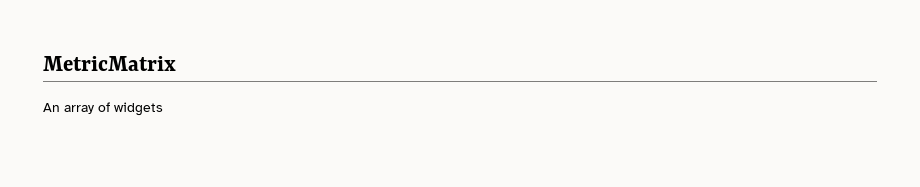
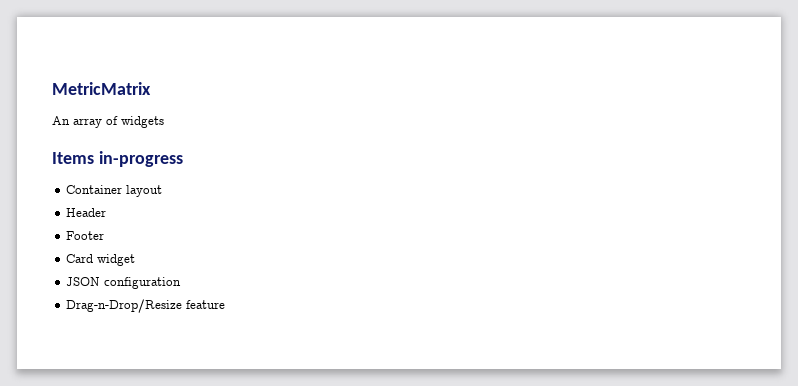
+ Items in-progress
+ Container layout
+ Header
+ Footer
+ Card widget
+ JSON configuration
+ Drag-n-Drop/Resize feature

